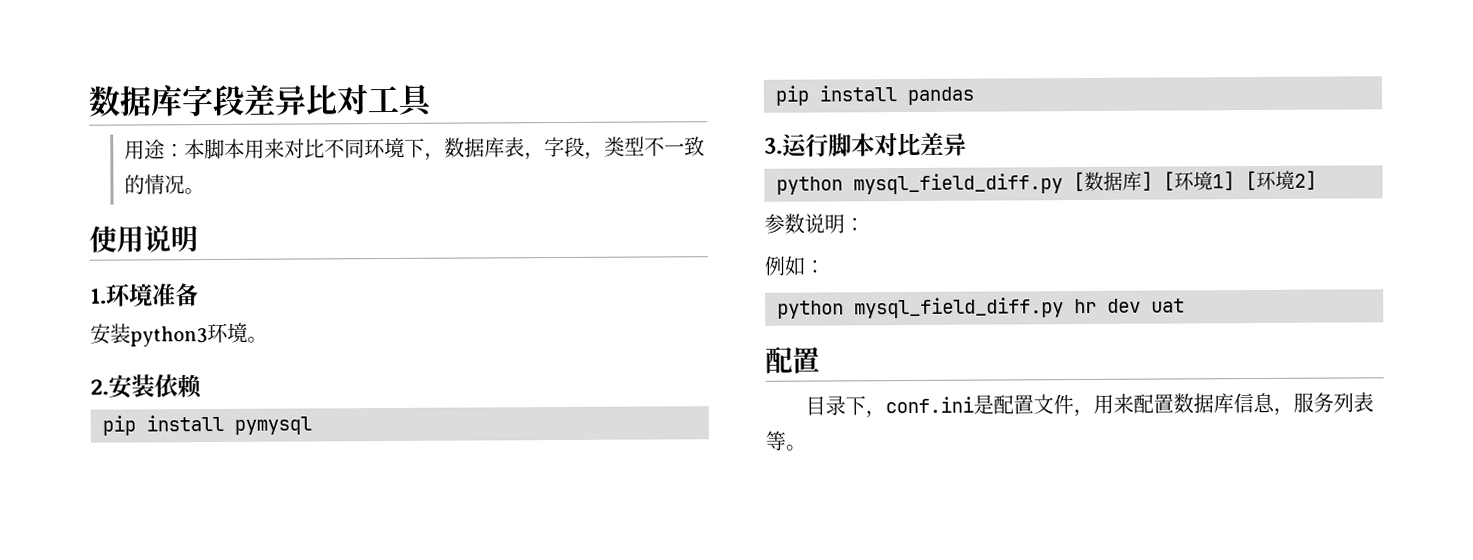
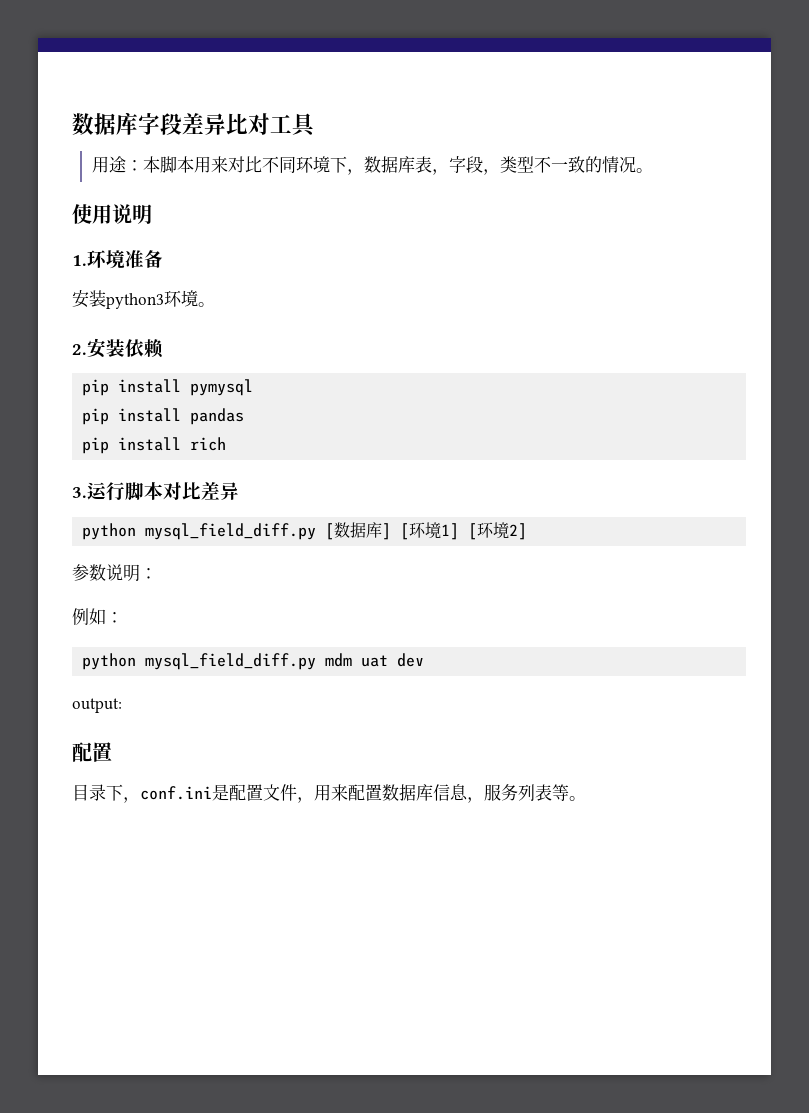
+ pip install rich
- python mysql_field_diff.py hr dev uat
+ python mysql_field_diff.py mdm uat dev
+ output:

